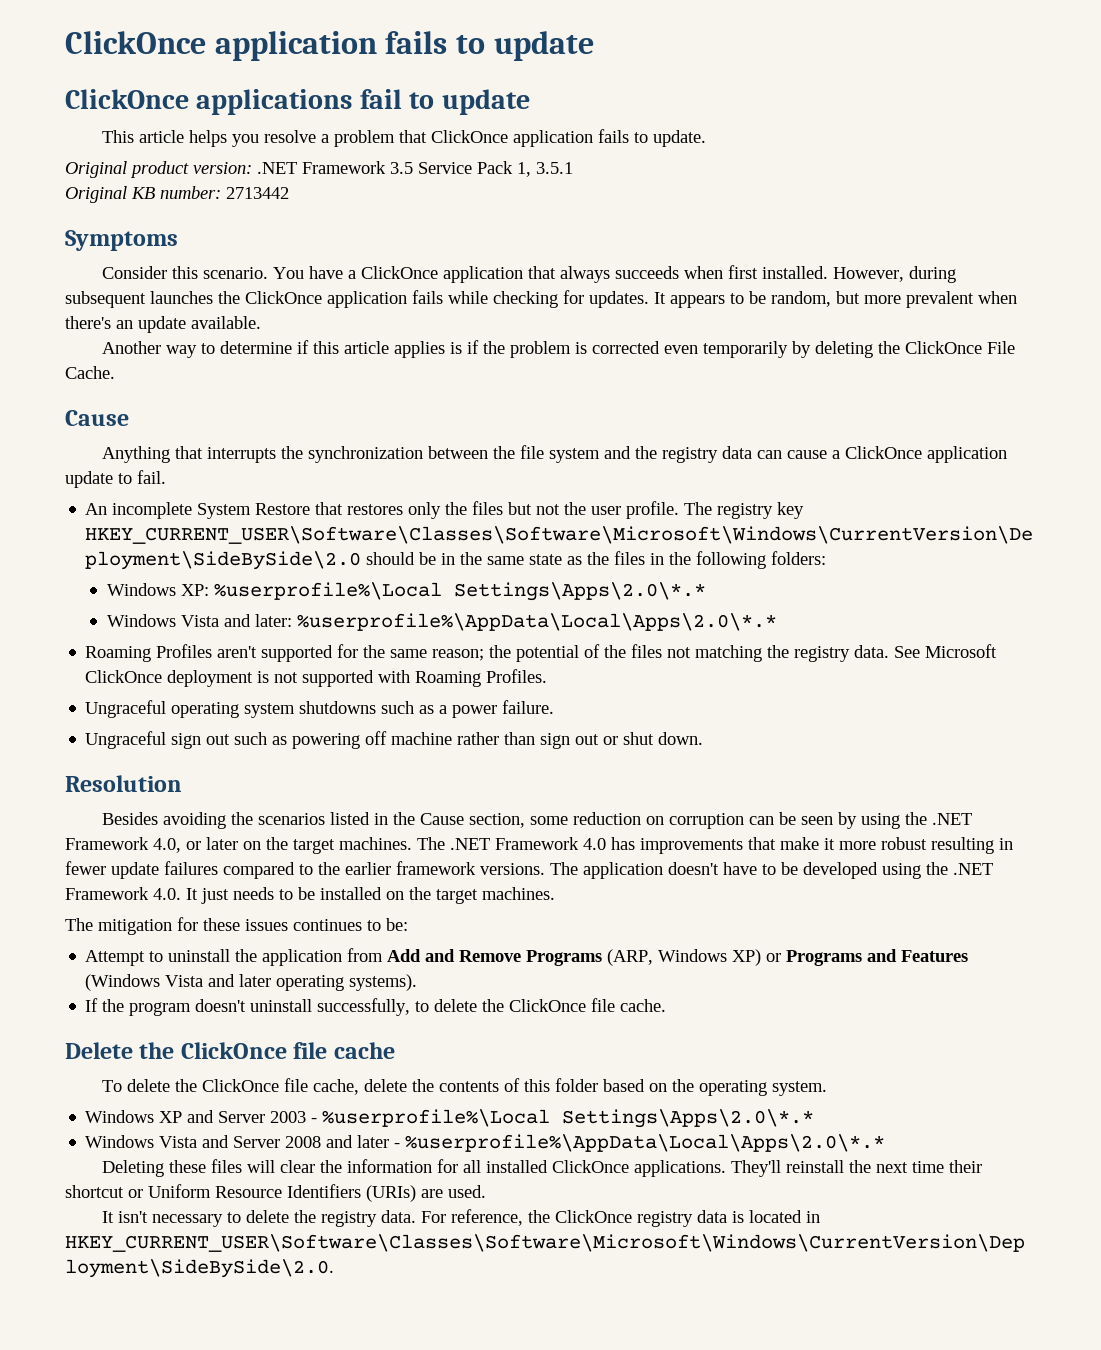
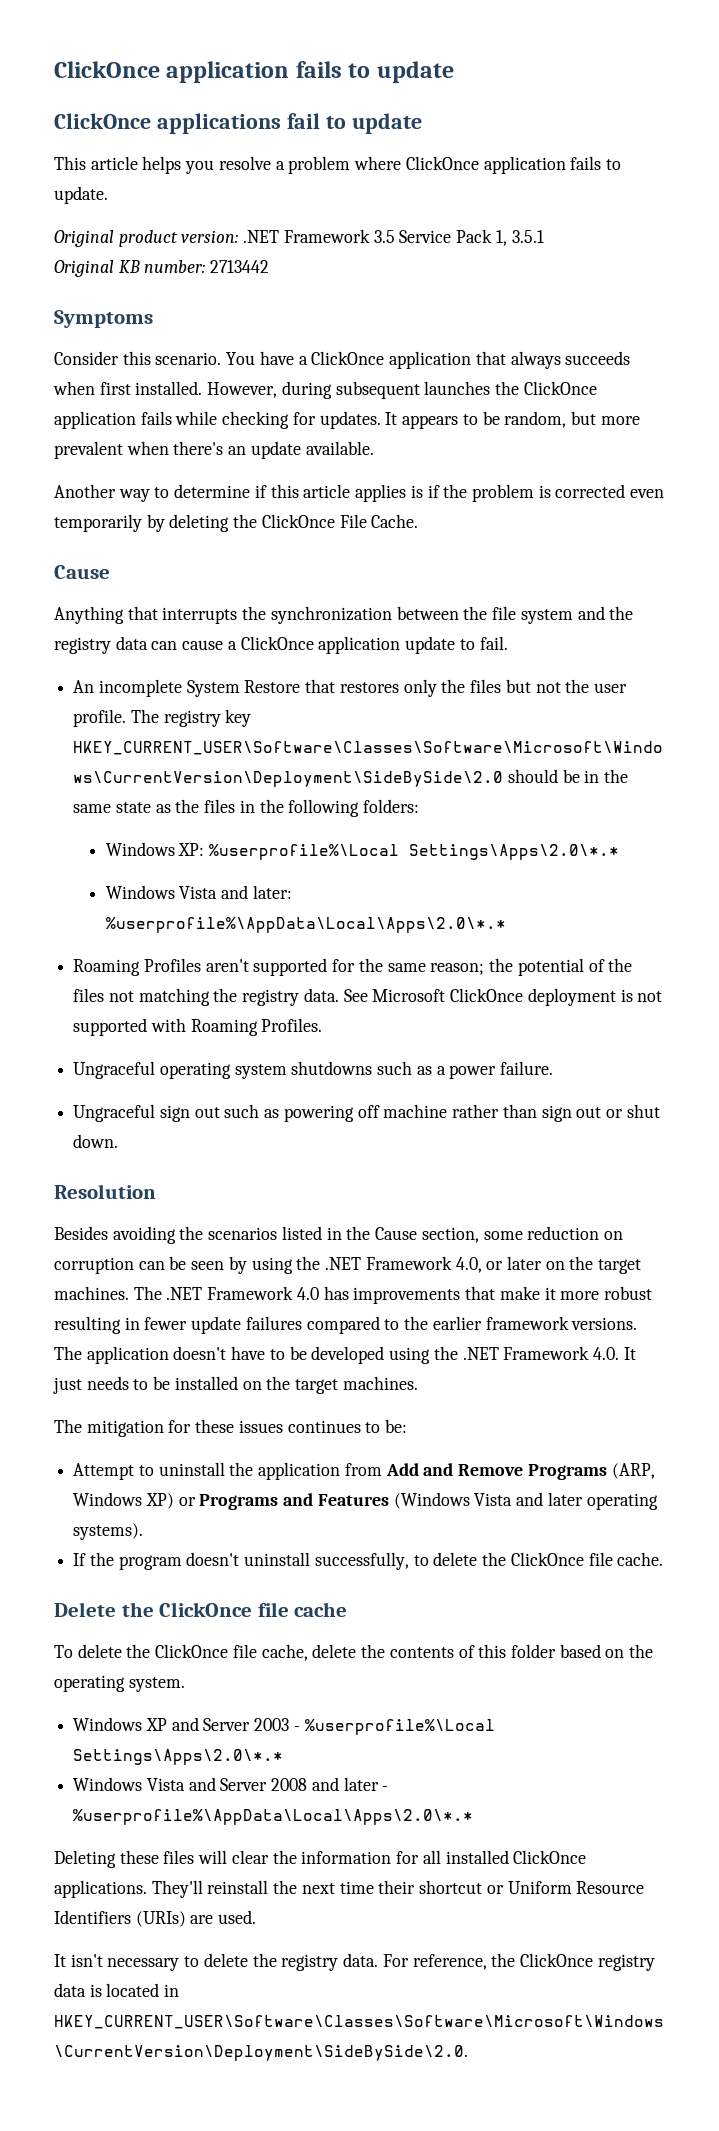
- This article helps you resolve a problem that ClickOnce application fails to update.
+ This article helps you resolve a problem where ClickOnce application fails to update.

